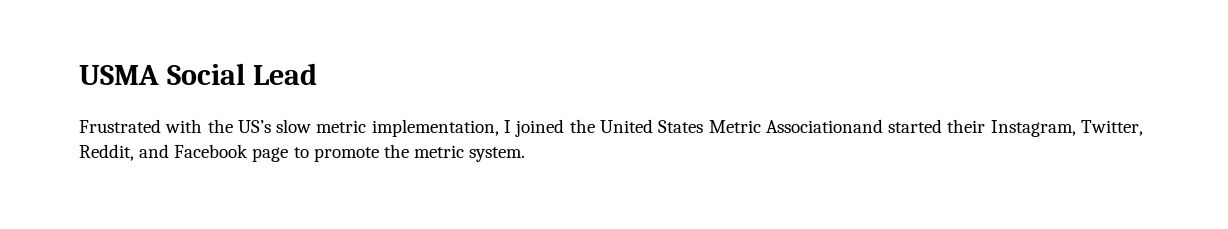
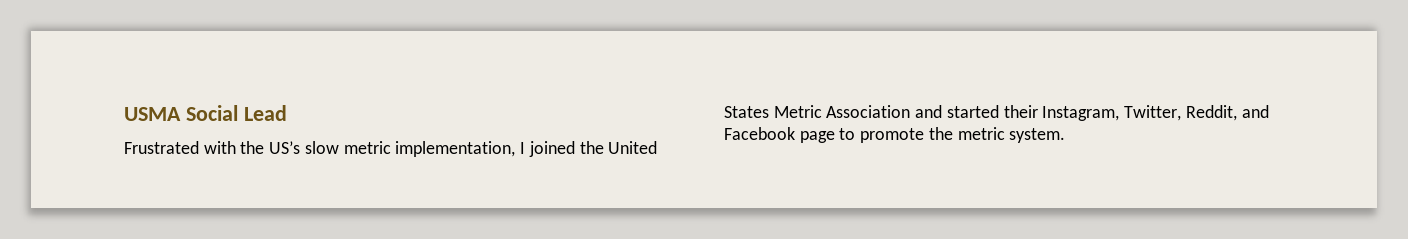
- Frustrated with the US’s slow metric implementation, I joined the United States Metric Associationand started their Instagram, Twitter, Reddit, and Facebook page to promote the metric system.
+ Frustrated with the US’s slow metric implementation, I joined the United States Metric Association and started their Instagram, Twitter, Reddit, and Facebook page to promote the metric system.

